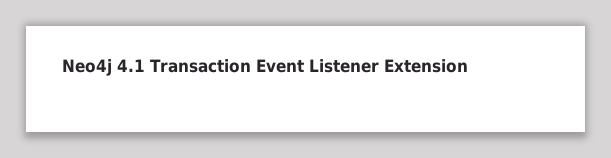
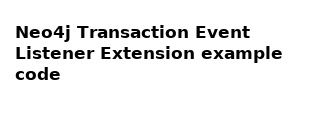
- Neo4j 4.1 Transaction Event Listener Extension
+ Neo4j Transaction Event Listener Extension example code

